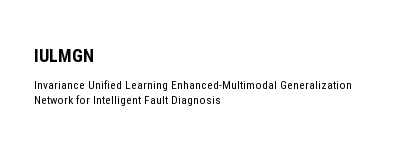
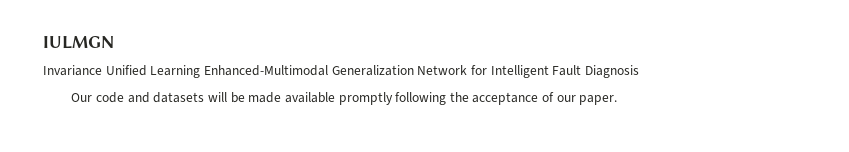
+ Our code and datasets will be made available promptly following the acceptance of our paper.

